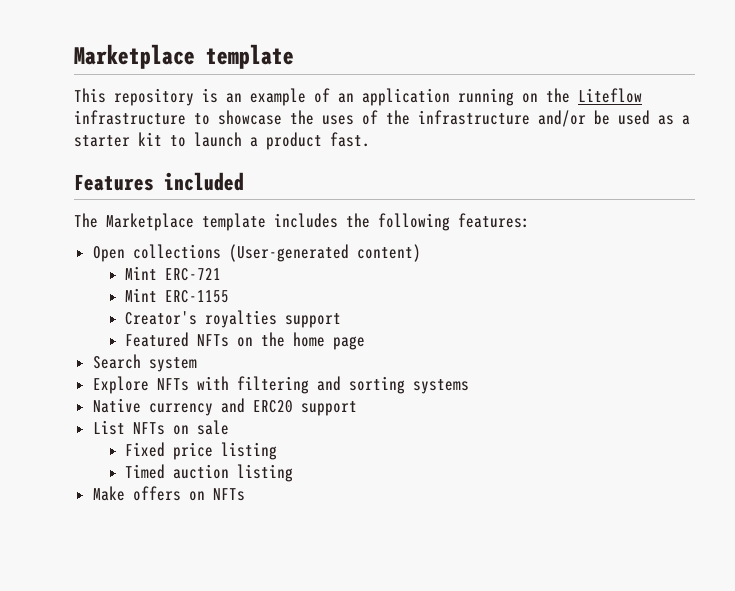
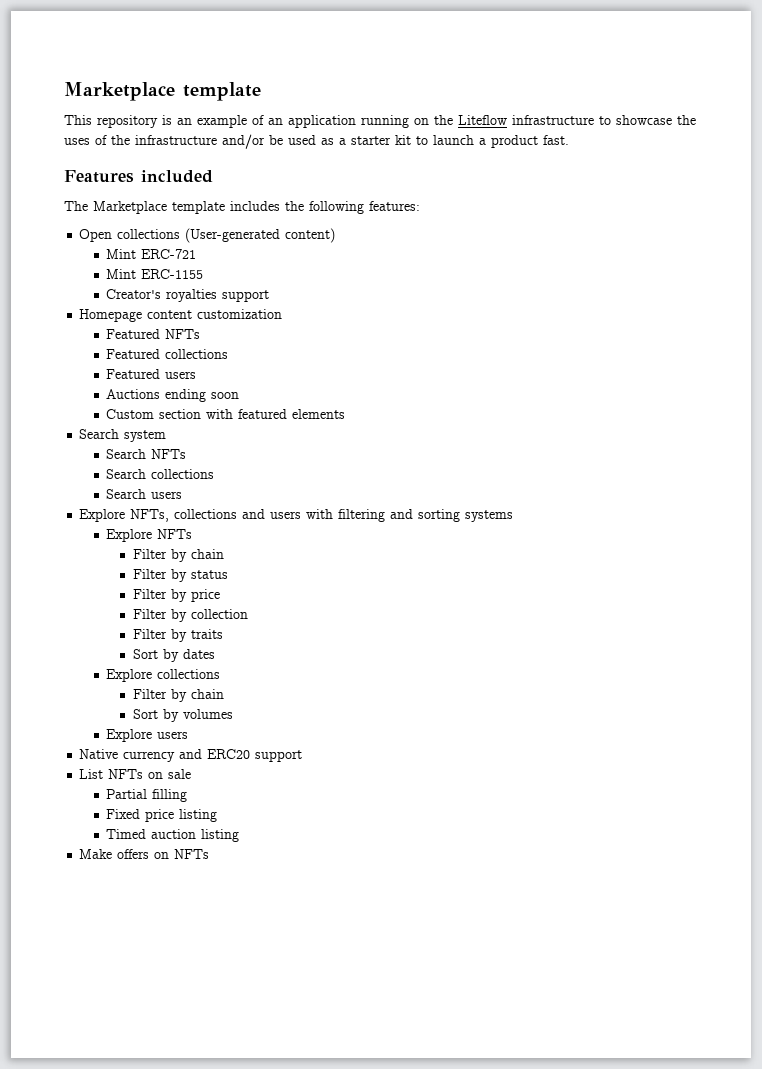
+ Homepage content customization
- Featured NFTs on the home page
+ Featured NFTs
+ Featured collections
+ Featured users
+ Auctions ending soon
+ Custom section with featured elements
  Search system
- Explore NFTs with filtering and sorting systems
+ Search NFTs
+ Search collections
+ Search users
+ Explore NFTs, collections and users with filtering and sorting systems
+ Explore NFTs
+ Filter by chain
+ Filter by status
+ Filter by price
+ Filter by collection
+ Filter by traits
+ Sort by dates
+ Explore collections
+ Filter by chain
+ Sort by volumes
+ Explore users
+ Partial filling

